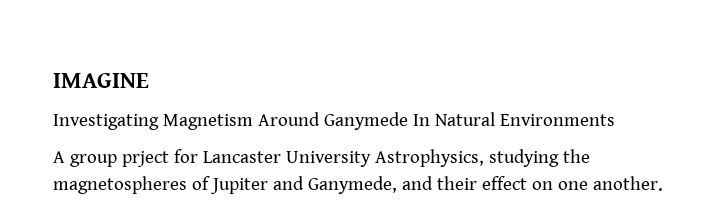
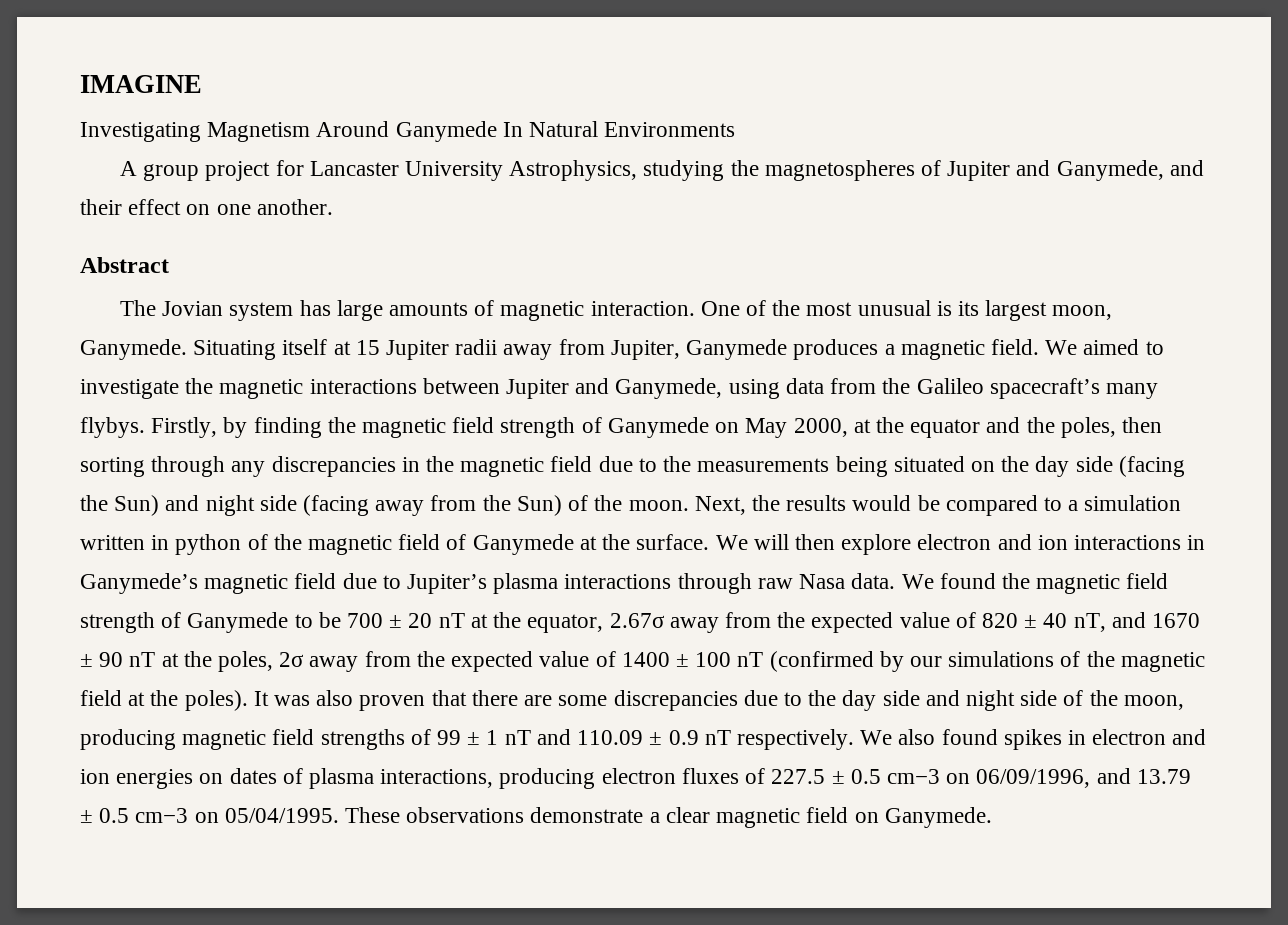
- A group prject for Lancaster University Astrophysics, studying the magnetospheres of Jupiter and Ganymede, and their effect on one another.
+ A group project for Lancaster University Astrophysics, studying the magnetospheres of Jupiter and Ganymede, and their effect on one another.
+ Abstract
+ The Jovian system has large amounts of magnetic interaction. One of the most unusual is its largest moon, Ganymede. Situating itself at 15 Jupiter radii away from Jupiter, Ganymede produces a magnetic field. We aimed to investigate the magnetic interactions between Jupiter and Ganymede, using data from the Galileo spacecraft’s many flybys. Firstly, by finding the magnetic field strength of Ganymede on May 2000, at the equator and the poles, then sorting through any discrepancies in the magnetic field due to the measurements being situated on the day side (facing the Sun) and night side (facing away from the Sun) of the moon. Next, the results would be compared to a simulation written in python of the magnetic field of Ganymede at the surface. We will then explore electron and ion interactions in Ganymede’s magnetic field due to Jupiter’s plasma interactions through raw Nasa data. We found the magnetic field strength of Ganymede to be 700 ± 20 nT at the equator, 2.67σ away from the expected value of 820 ± 40 nT, and 1670 ± 90 nT at the poles, 2σ away from the expected value of 1400 ± 100 nT (confirmed by our simulations of the magnetic field at the poles). It was also proven that there are some discrepancies due to the day side and night side of the moon, producing magnetic field strengths of 99 ± 1 nT and 110.09 ± 0.9 nT respectively. We also found spikes in electron and ion energies on dates of plasma interactions, producing electron fluxes of 227.5 ± 0.5 cm−3 on 06/09/1996, and 13.79 ± 0.5 cm−3 on 05/04/1995. These observations demonstrate a clear magnetic field on Ganymede.

